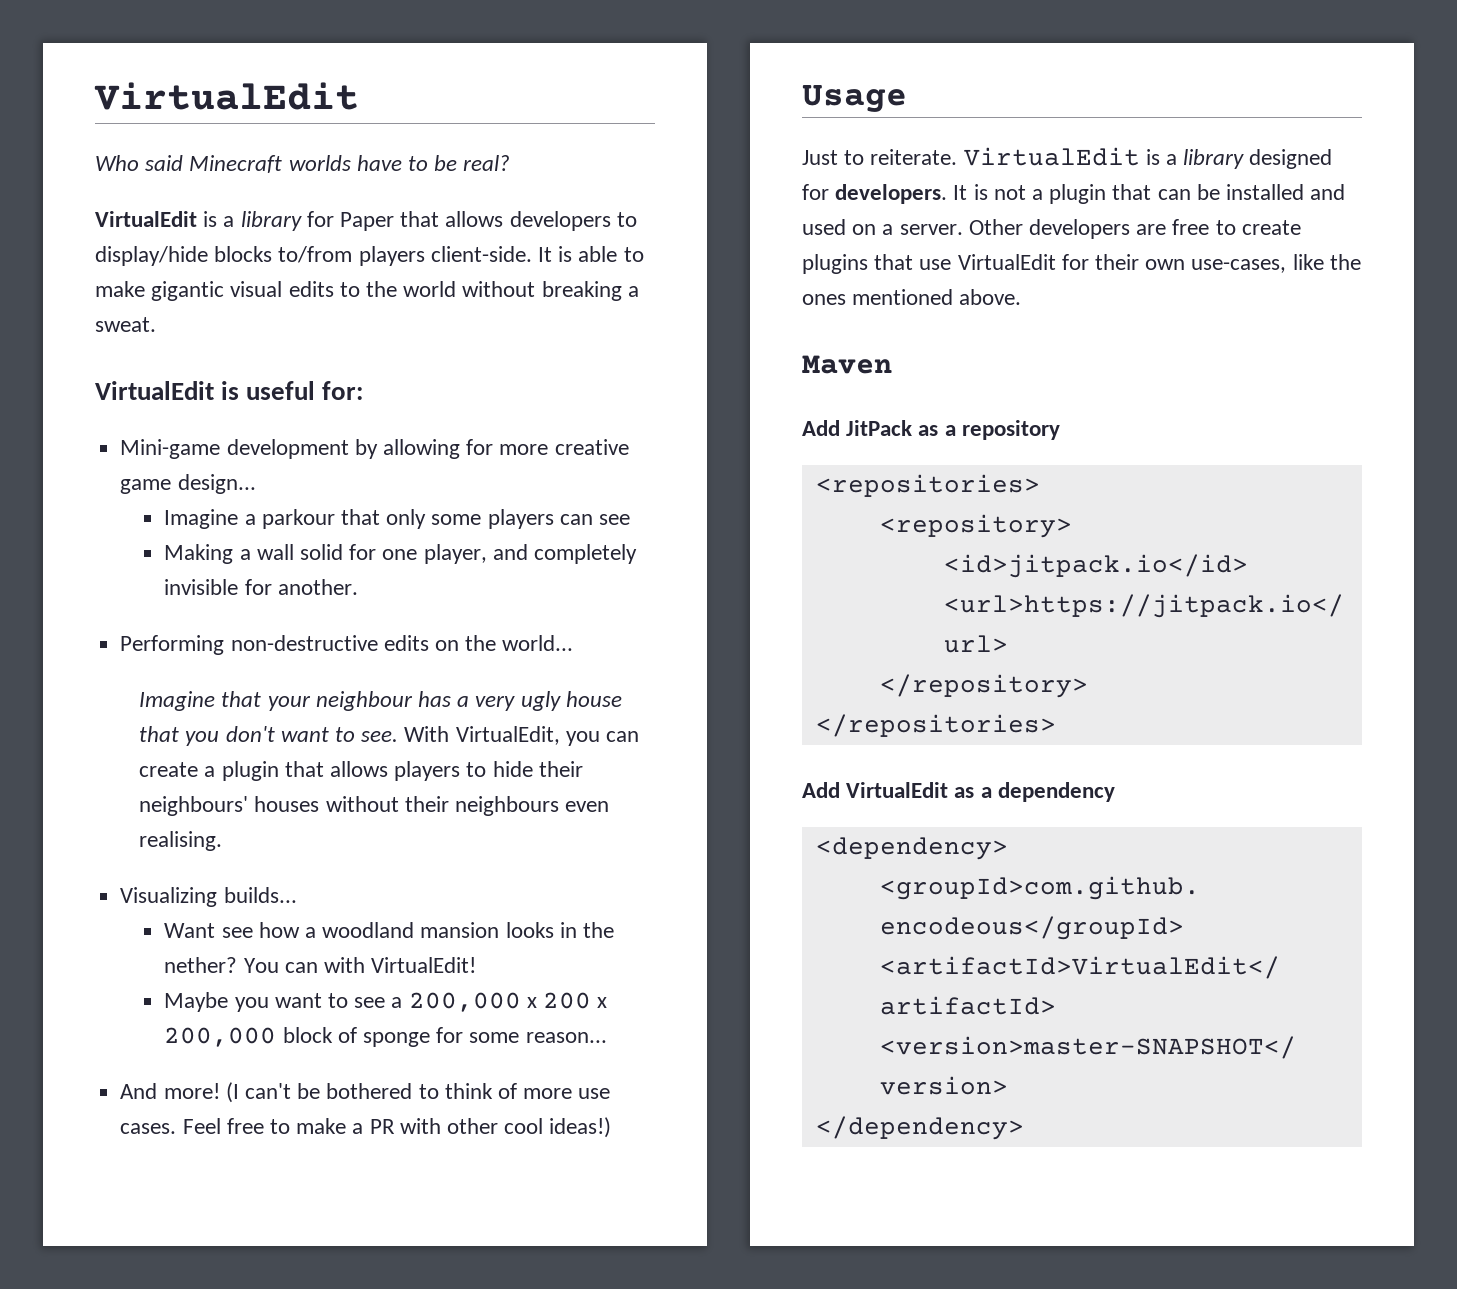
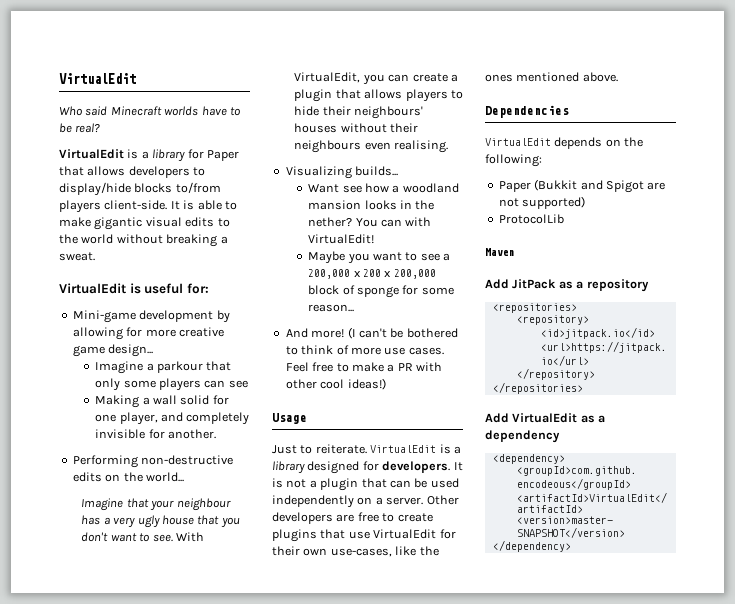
- It is not a plugin that can be installed and used on a server.
+ It is not a plugin that can be used independently on a server.
+ Dependencies
+ VirtualEdit depends on the following:
+ Paper (Bukkit and Spigot are not supported)
+ ProtocolLib

